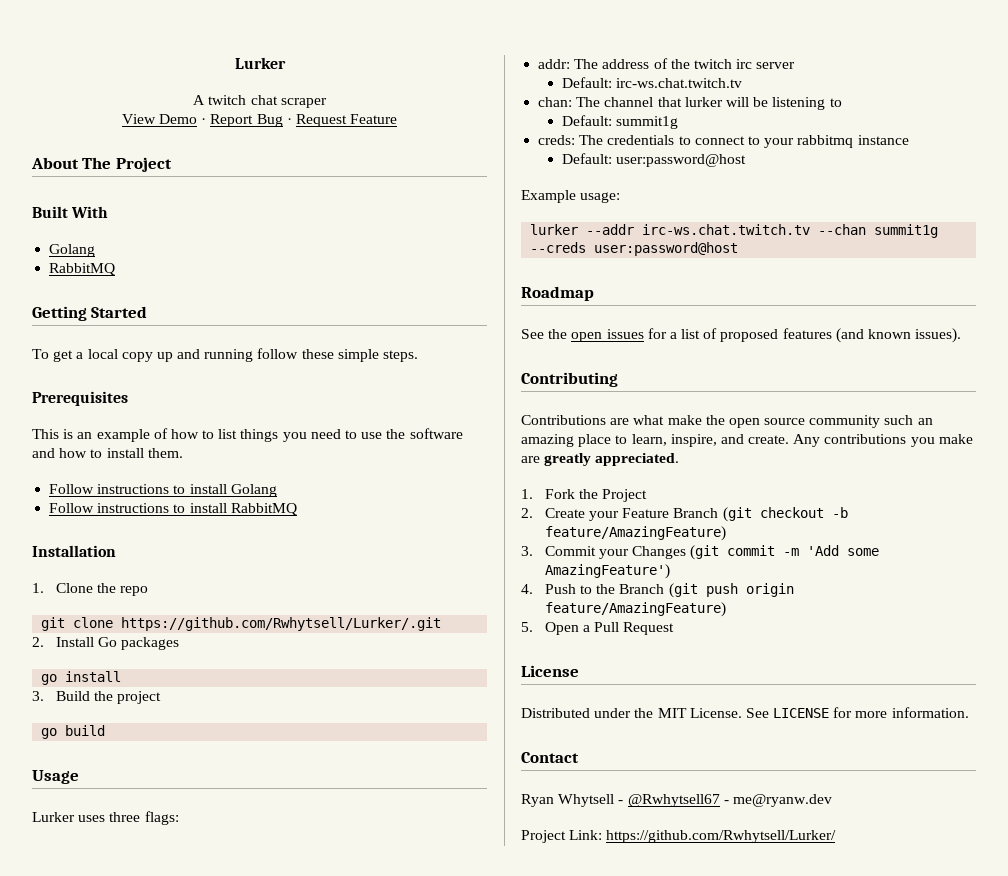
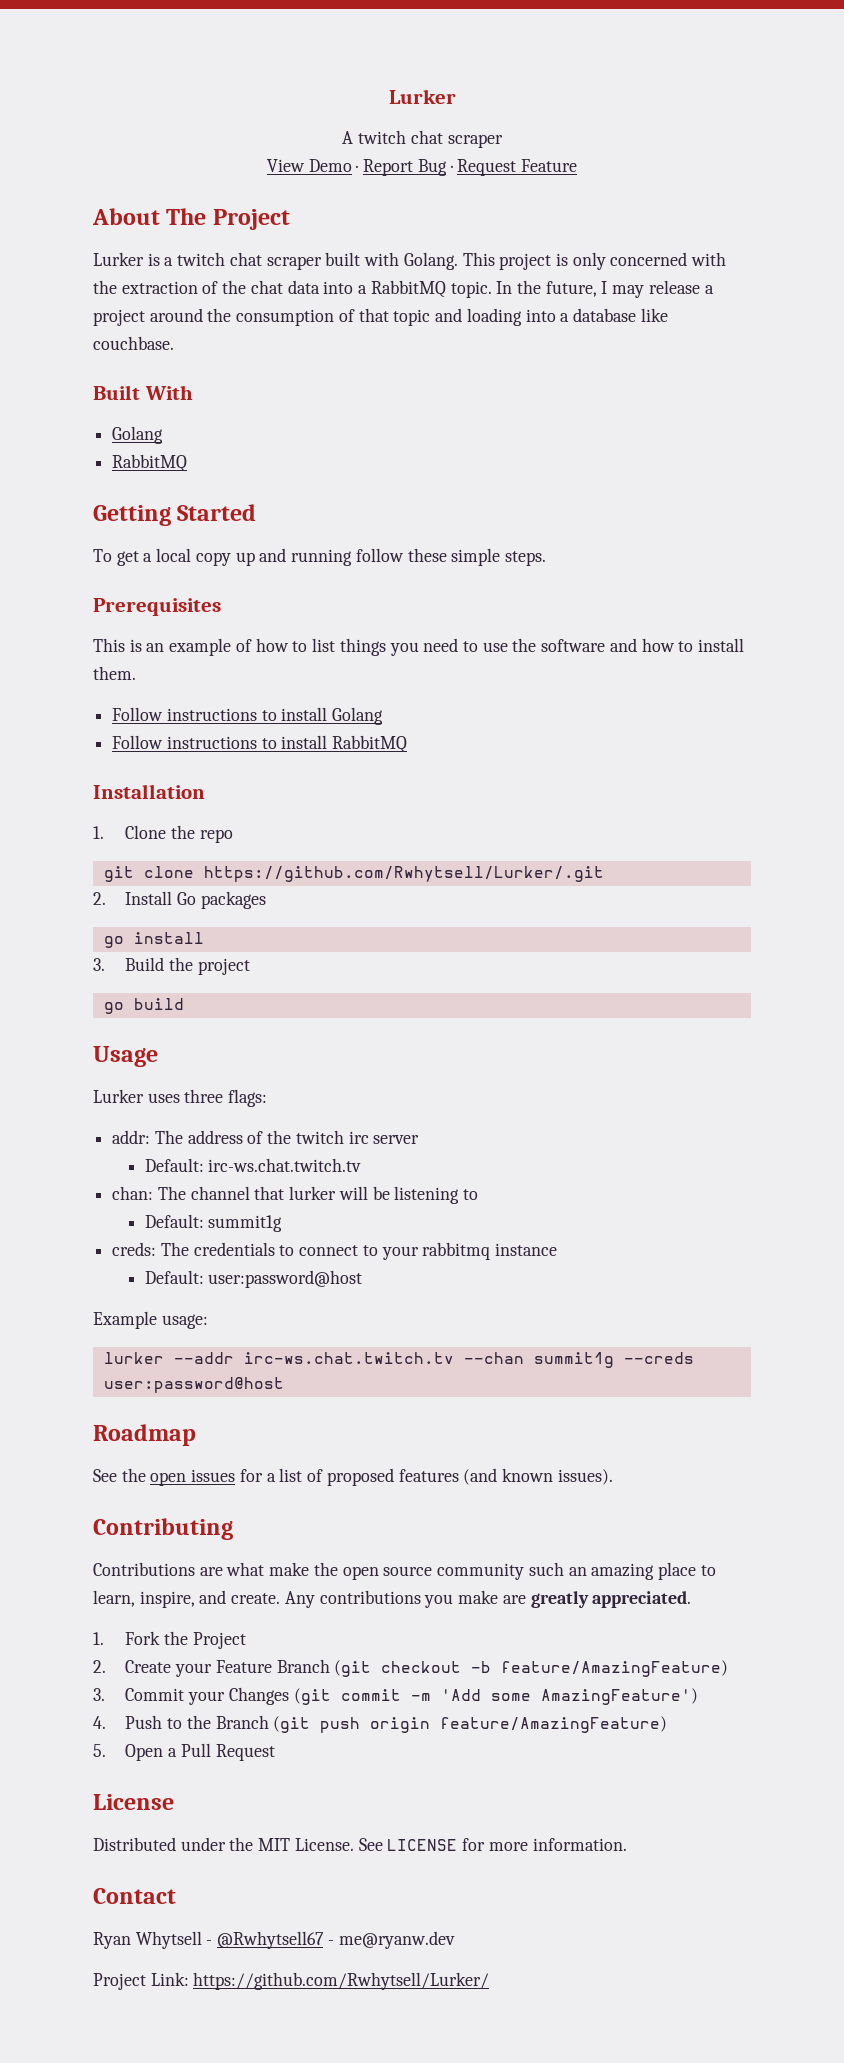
+ Lurker is a twitch chat scraper built with Golang. This project is only concerned with the extraction of the chat data into a RabbitMQ topic. In the future, I may release a project around the consumption of that topic and loading into a database like couchbase.

